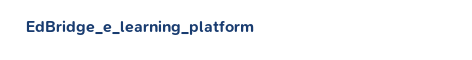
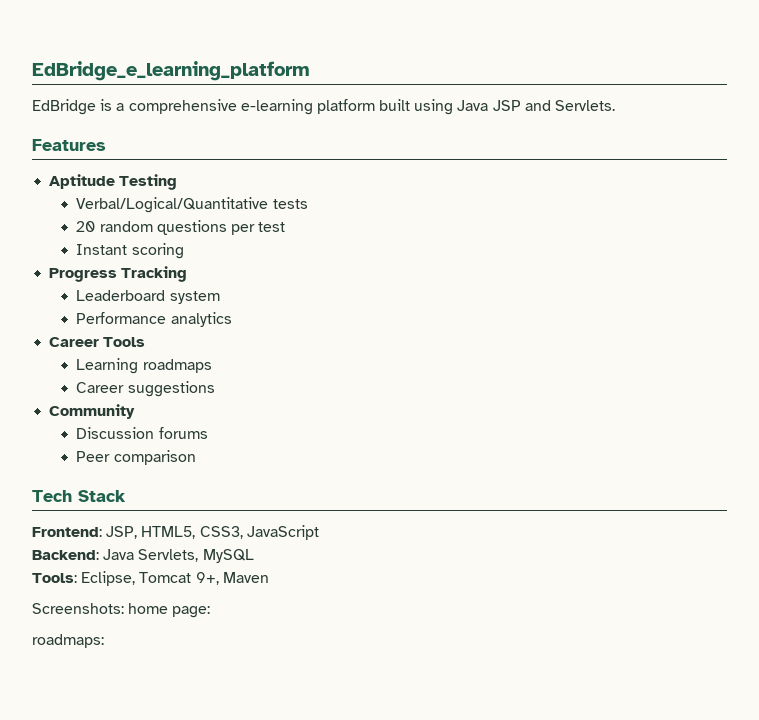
+ EdBridge is a comprehensive e-learning platform built using Java JSP and Servlets.
+ Features
+ Aptitude Testing
+ Verbal/Logical/Quantitative tests
+ 20 random questions per test
+ Instant scoring
+ Progress Tracking
+ Leaderboard system
+ Performance analytics
+ Career Tools
+ Learning roadmaps
+ Career suggestions
+ Community
+ Discussion forums
+ Peer comparison
+ Tech Stack
+ Frontend: JSP, HTML5, CSS3, JavaScript
+ Backend: Java Servlets, MySQL
+ Tools: Eclipse, Tomcat 9+, Maven
+ Screenshots: home page:
+ roadmaps:

